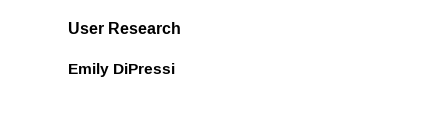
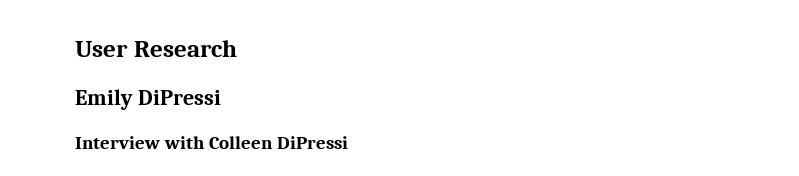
+ Interview with Colleen DiPressi

